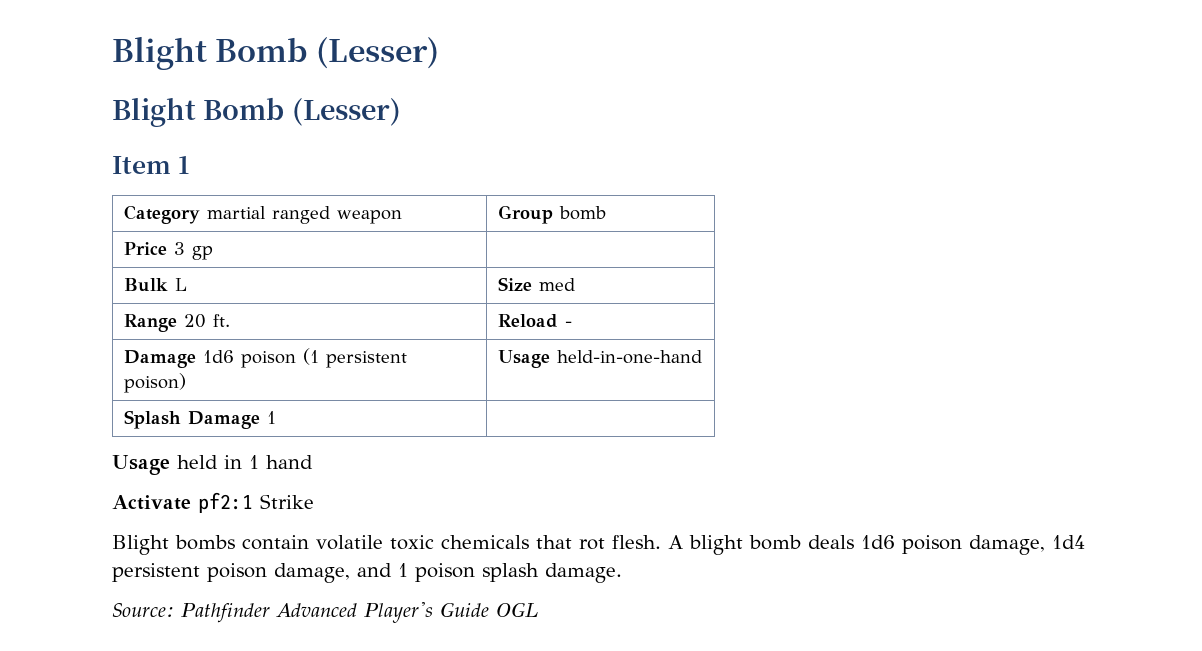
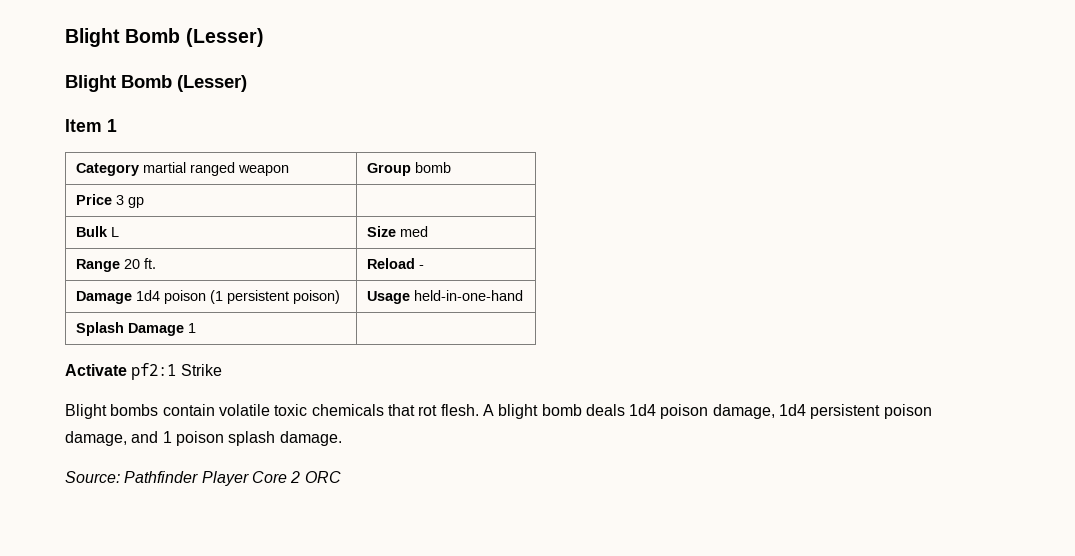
- Damage 1d6 poison (1 persistent poison) | Usage held-in-one-hand
+ Damage 1d4 poison (1 persistent poison) | Usage held-in-one-hand
- Usage held in 1 hand
- A blight bomb deals 1d6 poison damage, 1d4 persistent poison damage, and 1 poison splash damage.
+ A blight bomb deals 1d4 poison damage, 1d4 persistent poison damage, and 1 poison splash damage.
- Source: Pathfinder Advanced Player's Guide OGL
+ Source: Pathfinder Player Core 2 ORC

